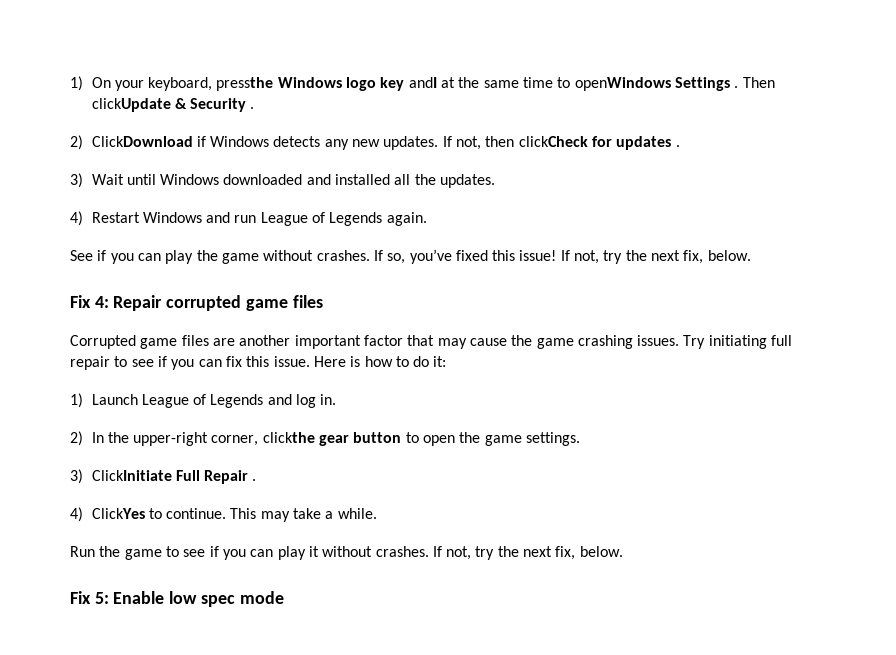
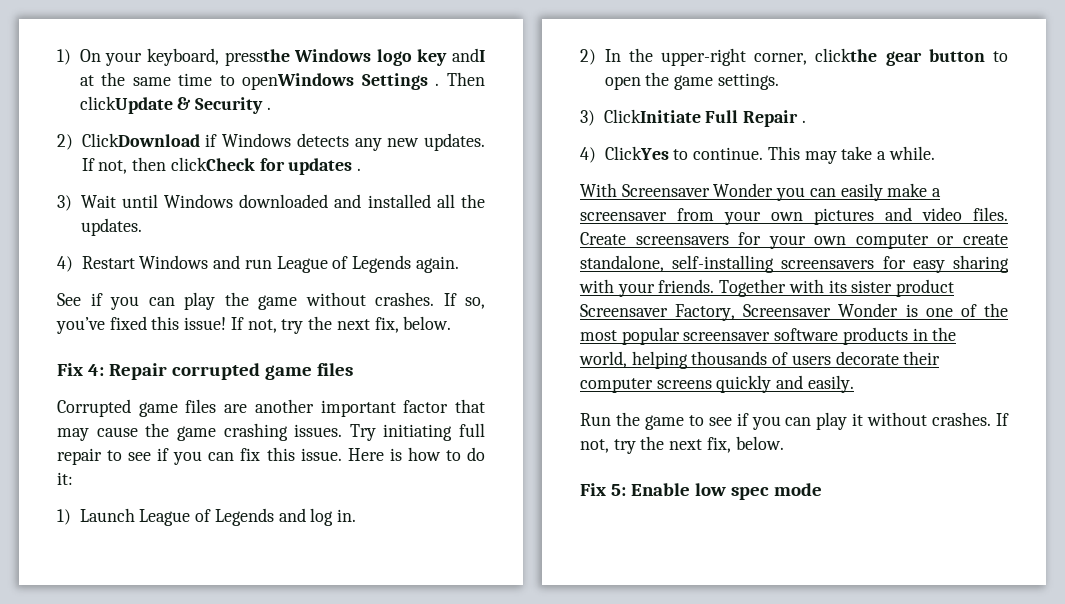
+ With Screensaver Wonder you can easily make a screensaver from your own pictures and video files. Create screensavers for your own computer or create standalone, self-installing screensavers for easy sharing with your friends. Together with its sister product Screensaver Factory, Screensaver Wonder is one of the most popular screensaver software products in the world, helping thousands of users decorate their computer screens quickly and easily.

